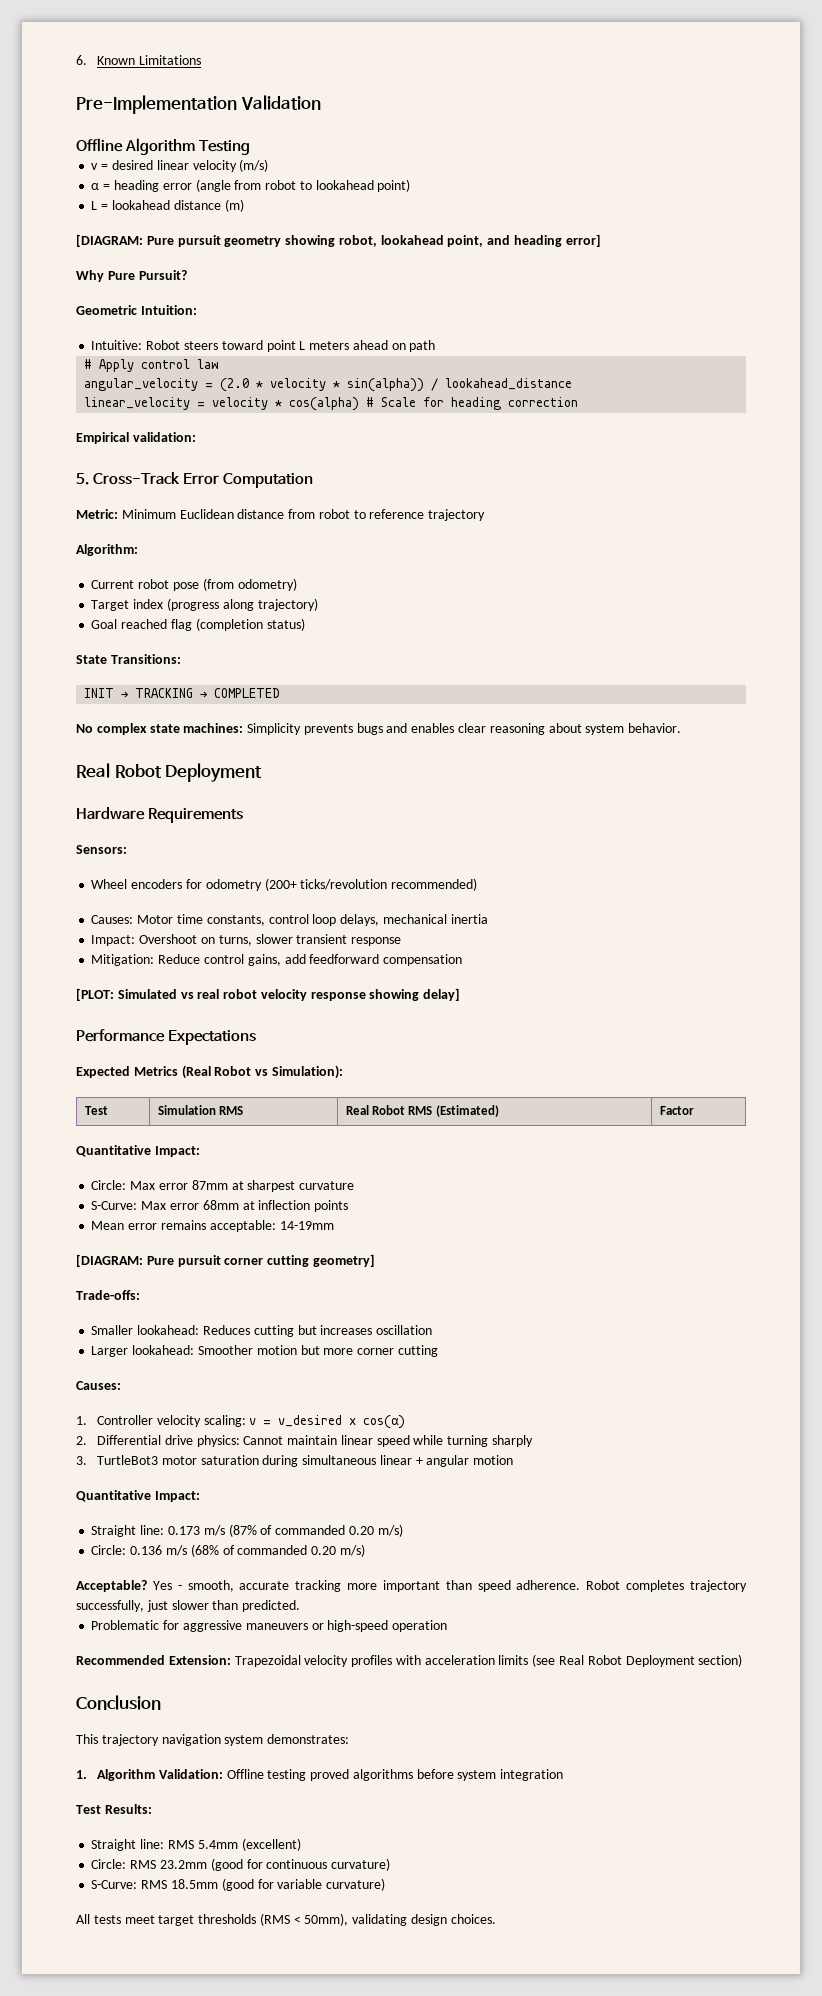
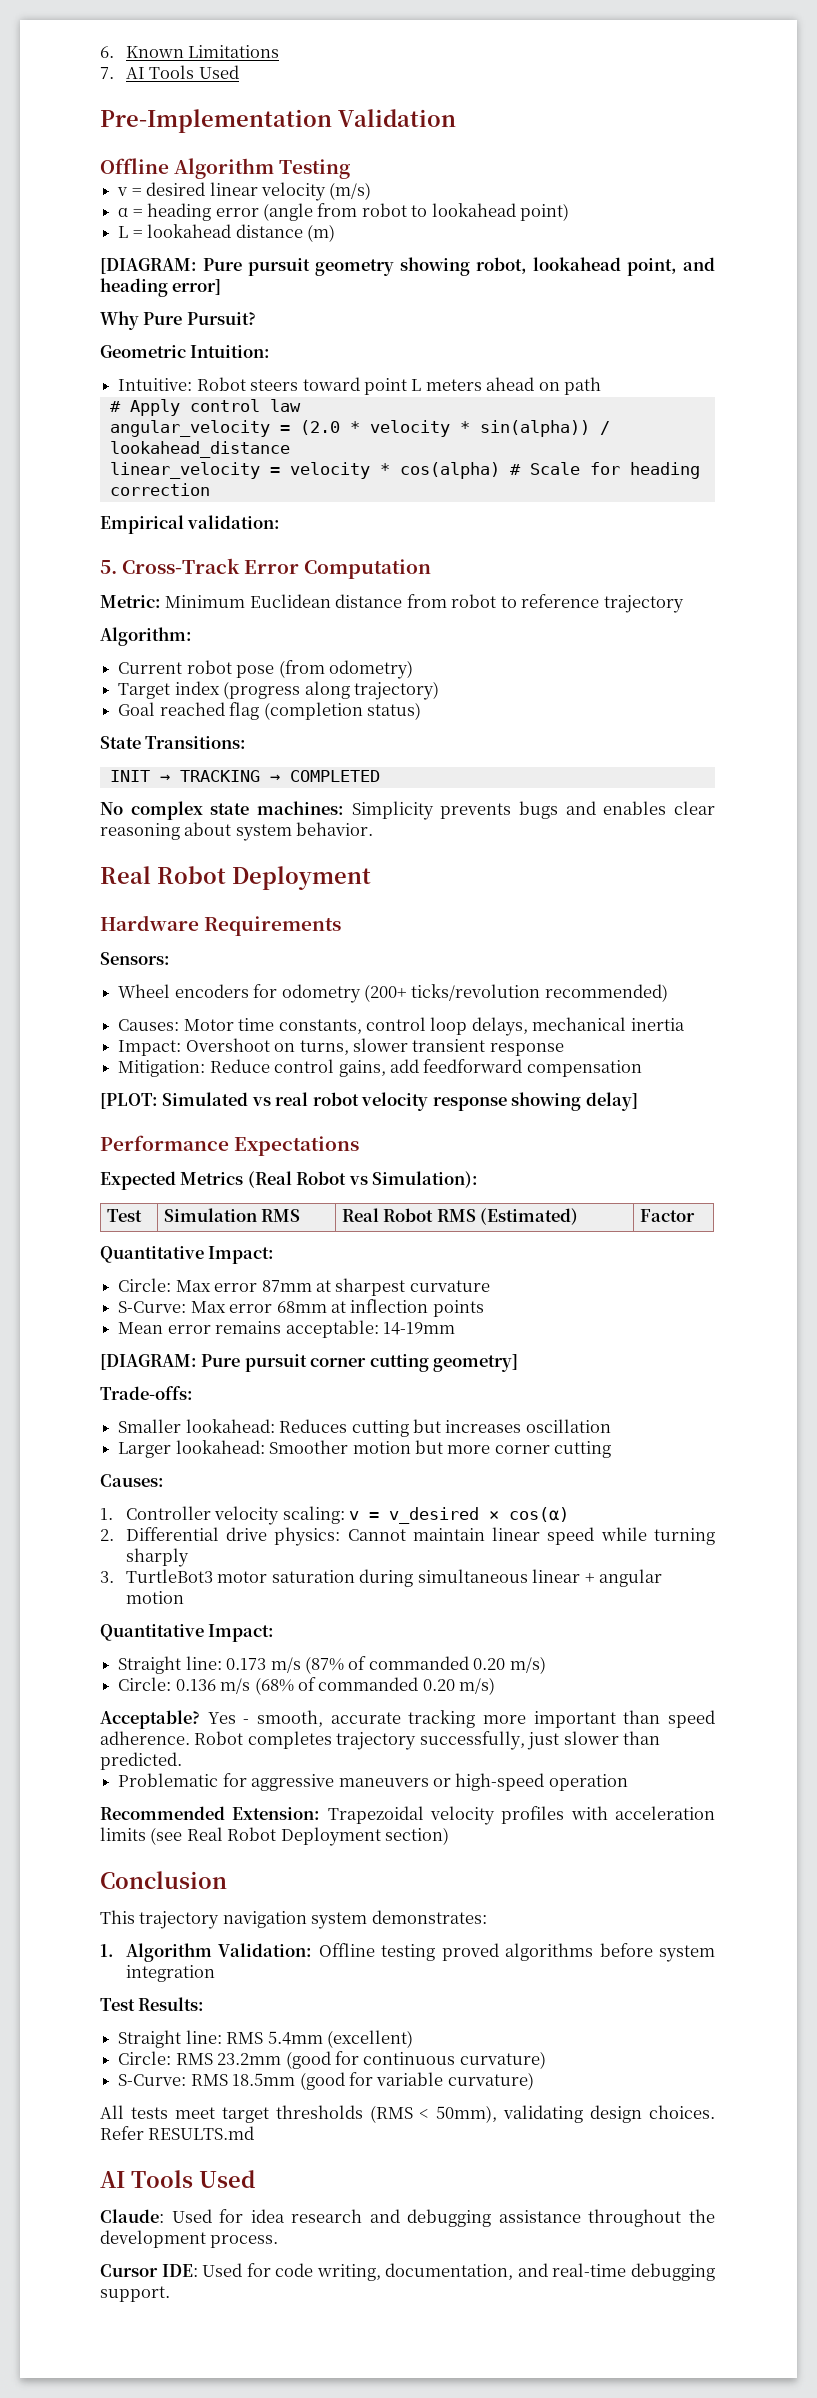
+ 7. AI Tools Used
+ Refer RESULTS.md
+ AI Tools Used
+ Claude: Used for idea research and debugging assistance throughout the development process.
+ Cursor IDE: Used for code writing, documentation, and real-time debugging support.

